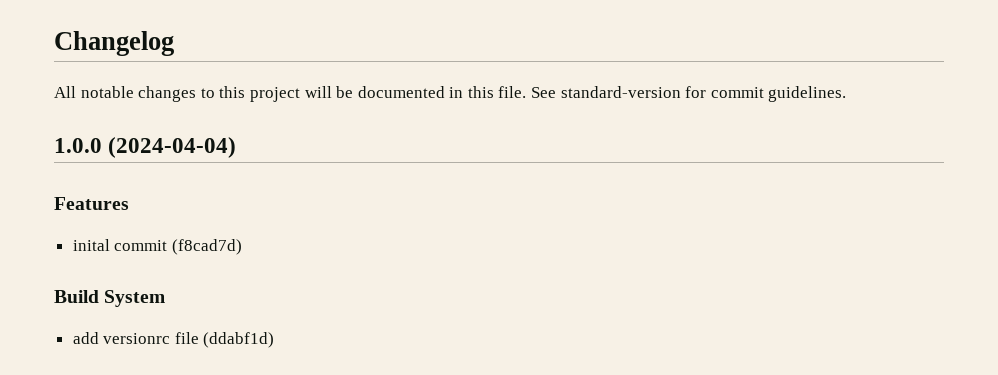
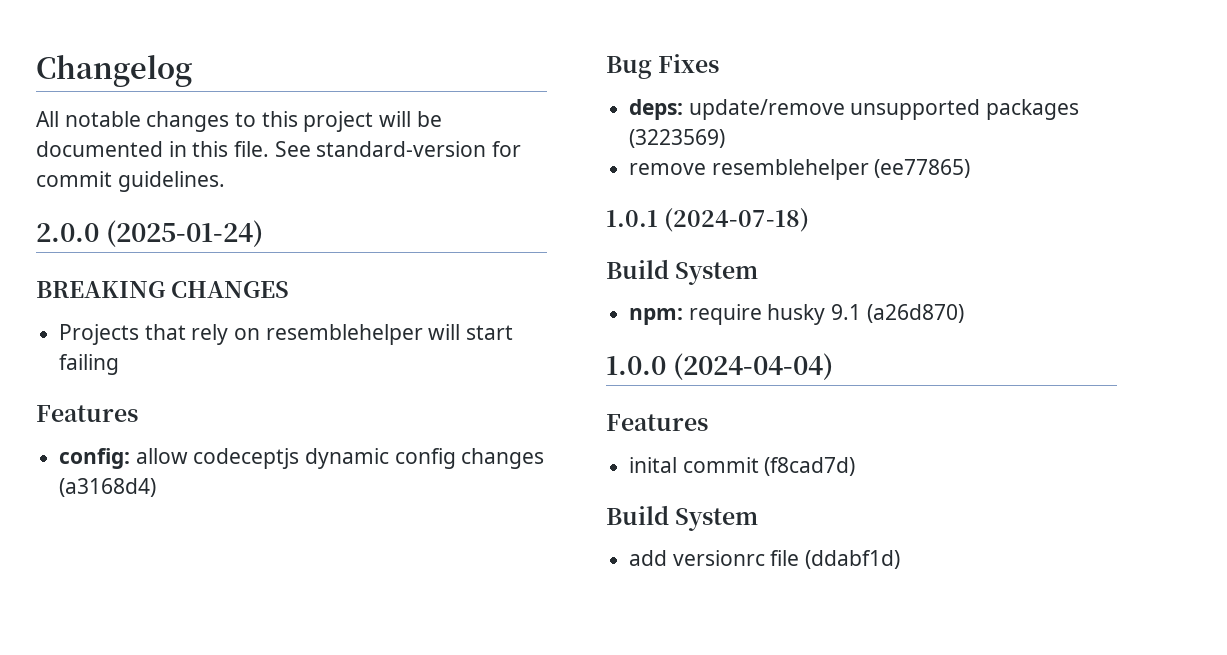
+ 2.0.0 (2025-01-24)
+ BREAKING CHANGES
+ Projects that rely on resemblehelper will start failing
+ Features
+ config: allow codeceptjs dynamic config changes (a3168d4)
+ Bug Fixes
+ deps: update/remove unsupported packages (3223569)
+ remove resemblehelper (ee77865)
+ 1.0.1 (2024-07-18)
+ Build System
+ npm: require husky 9.1 (a26d870)

